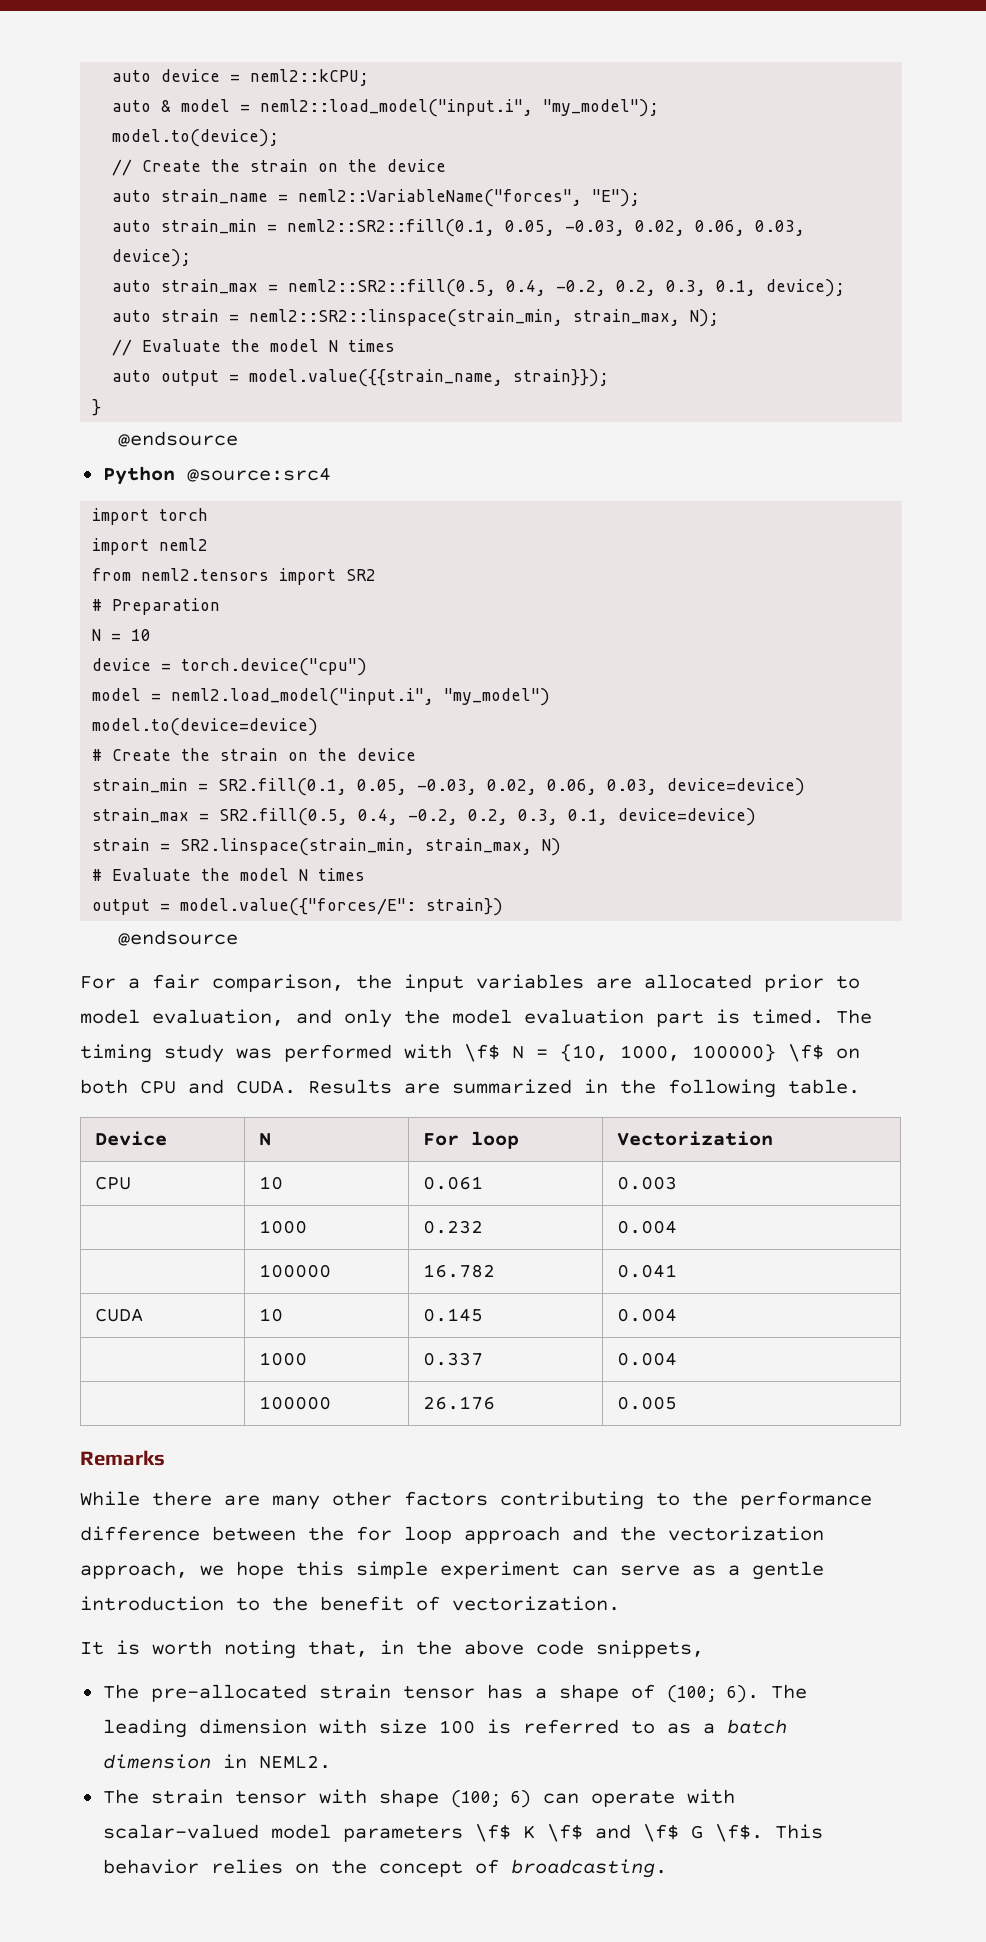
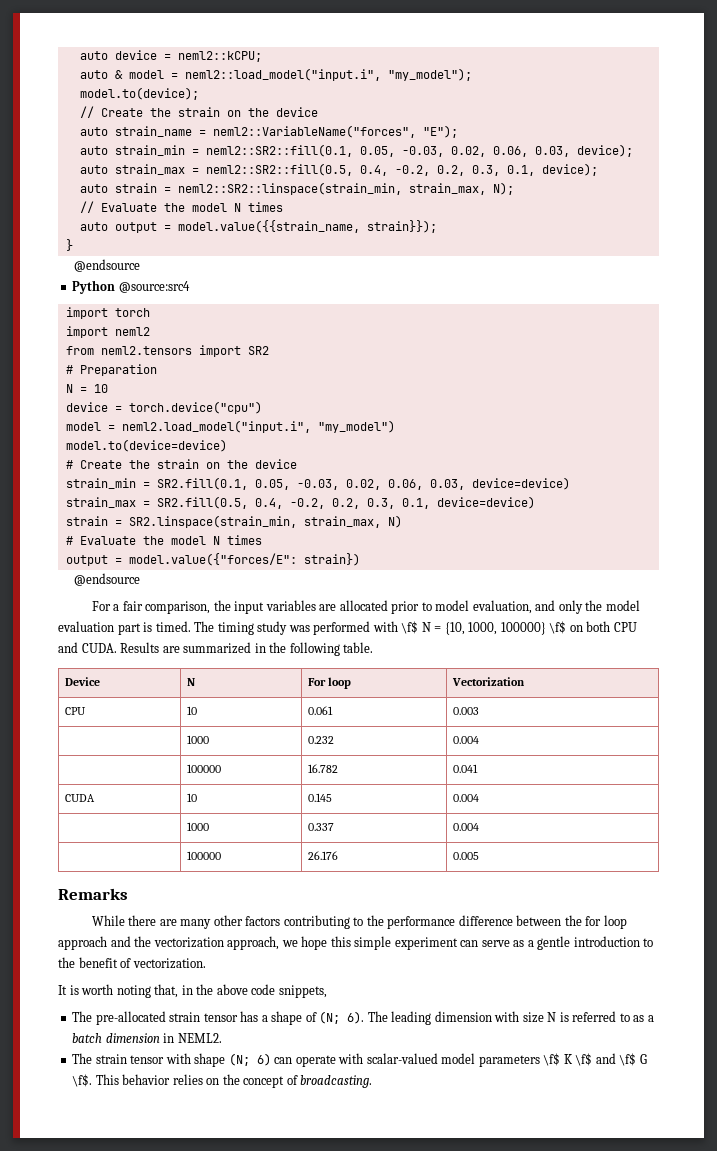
- The pre-allocated strain tensor has a shape of (100; 6).
+ The pre-allocated strain tensor has a shape of (N; 6).
- The leading dimension with size 100 is referred to as a batch dimension in NEML2.
+ The leading dimension with size N is referred to as a batch dimension in NEML2.
- The strain tensor with shape (100; 6) can operate with scalar-valued model parameters \f$ K \f$ and \f$ G \f$.
+ The strain tensor with shape (N; 6) can operate with scalar-valued model parameters \f$ K \f$ and \f$ G \f$.

